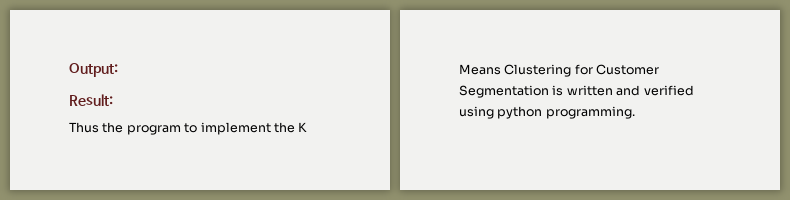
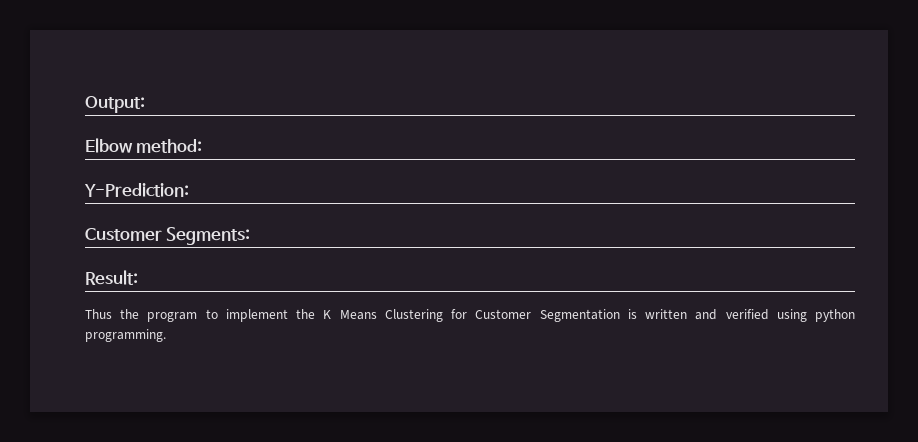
+ Elbow method:
+ Y-Prediction:
+ Customer Segments:

